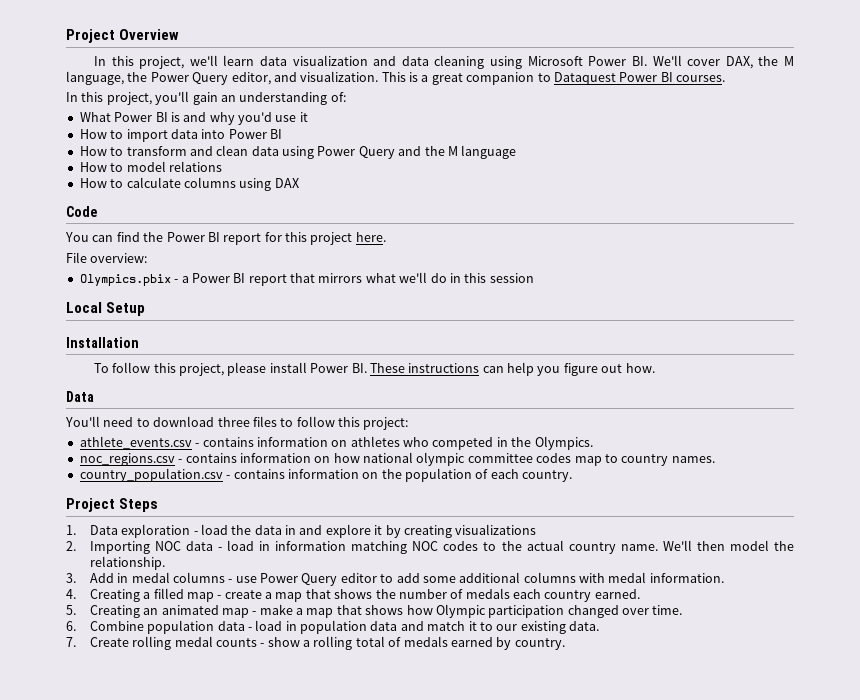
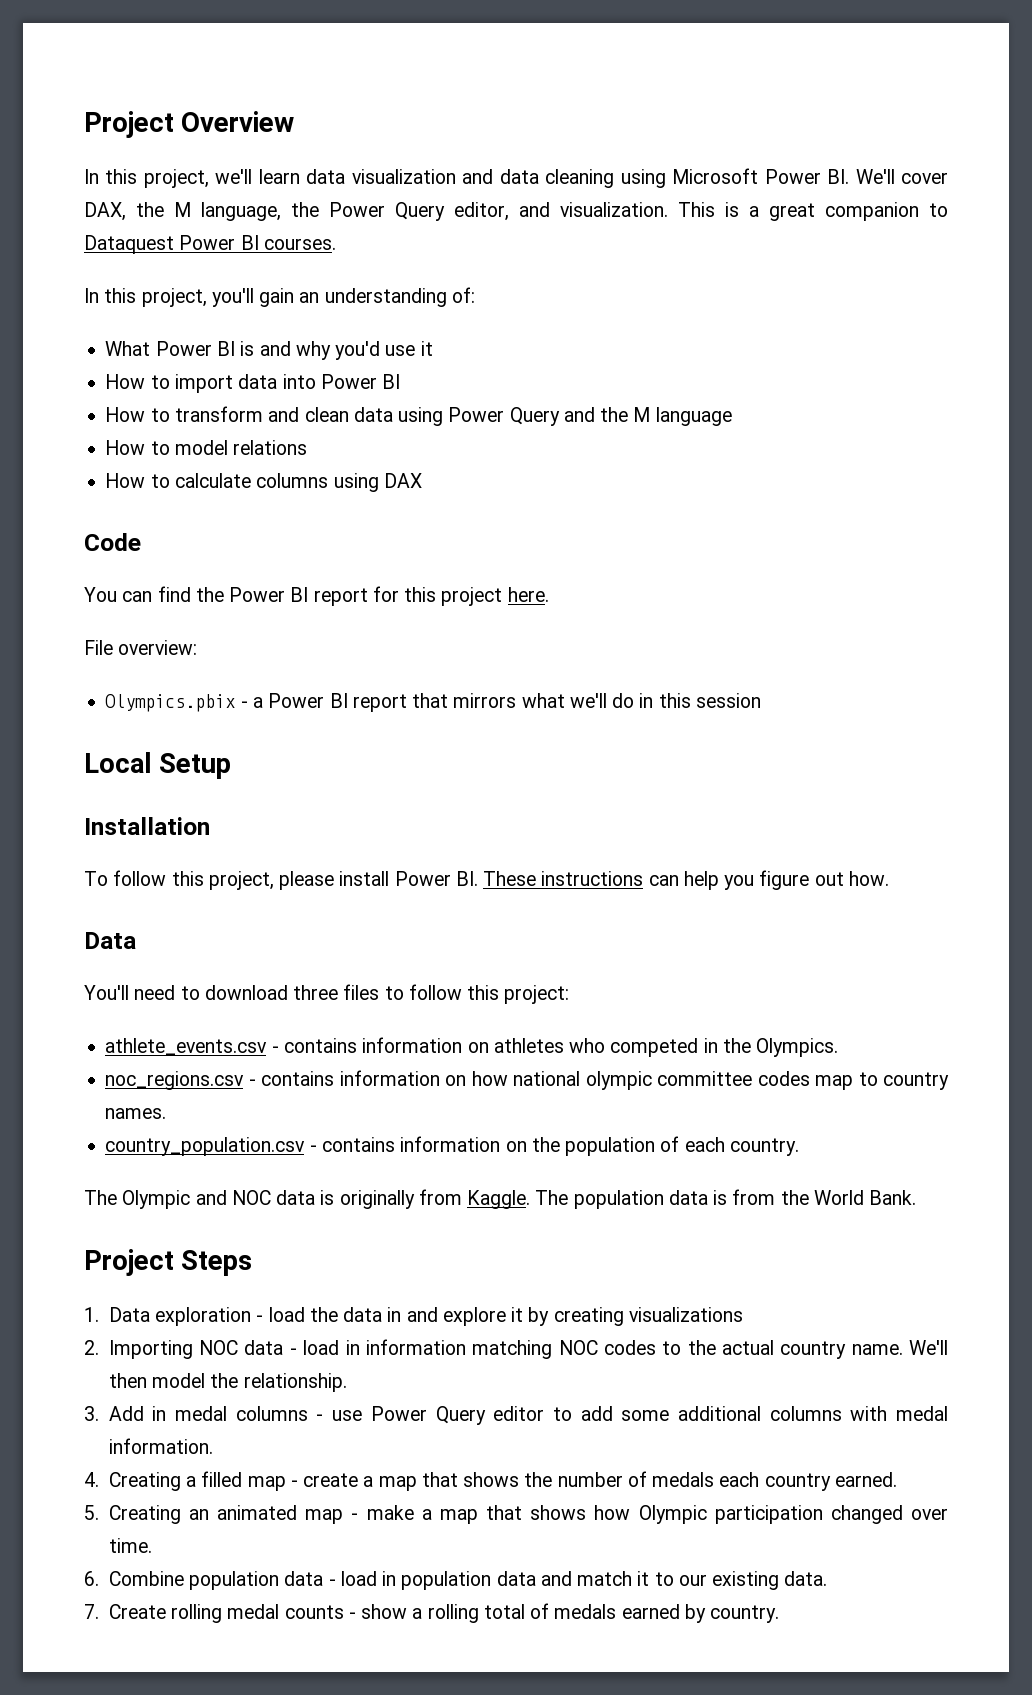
+ The Olympic and NOC data is originally from Kaggle. The population data is from the World Bank.

